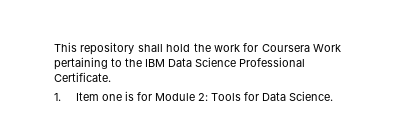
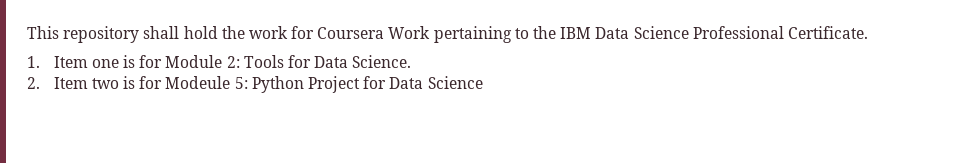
+ 2. Item two is for Modeule 5: Python Project for Data Science

